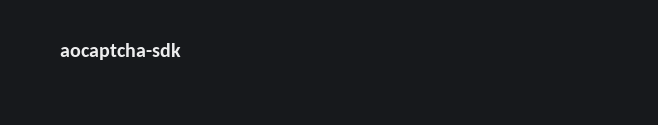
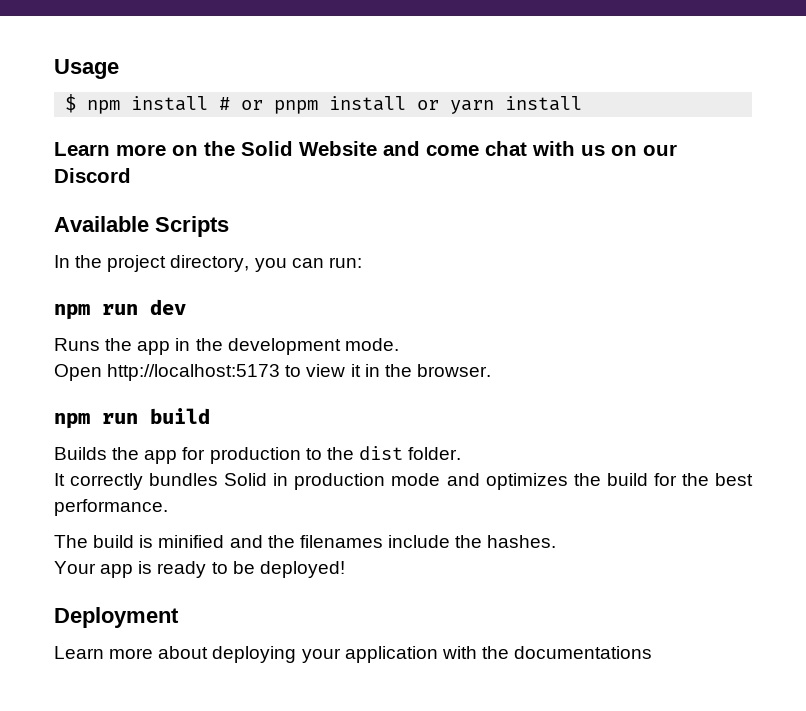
- aocaptcha-sdk
+ Usage
+ $ npm install # or pnpm install or yarn install
+ Learn more on the Solid Website and come chat with us on our Discord
+ Available Scripts
+ In the project directory, you can run:
+ npm run dev
+ Runs the app in the development mode.
+ Open http://localhost:5173 to view it in the browser.
+ npm run build
+ Builds the app for production to the dist folder.
+ It correctly bundles Solid in production mode and optimizes the build for the best performance.
+ The build is minified and the filenames include the hashes.
+ Your app is ready to be deployed!
+ Deployment
+ Learn more about deploying your application with the documentations

